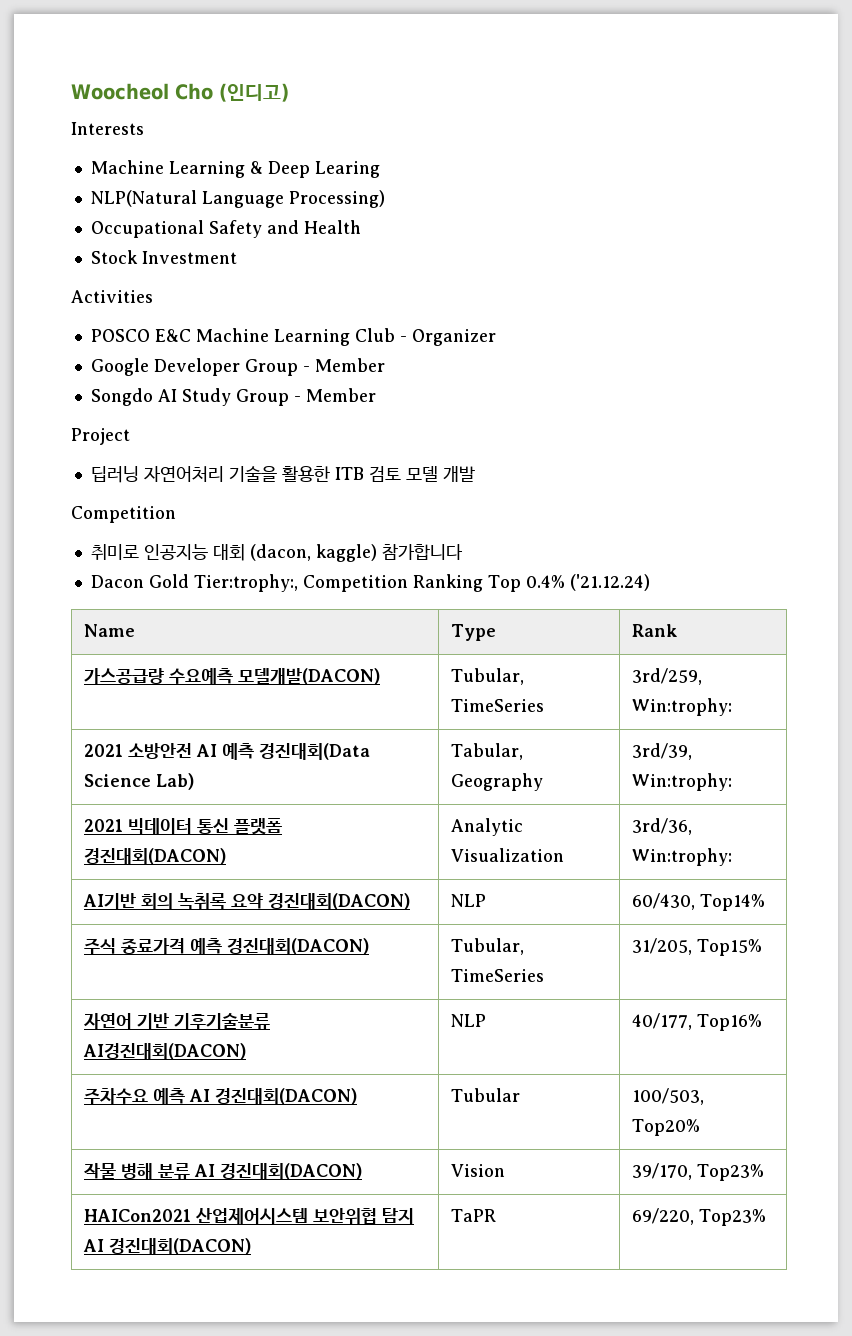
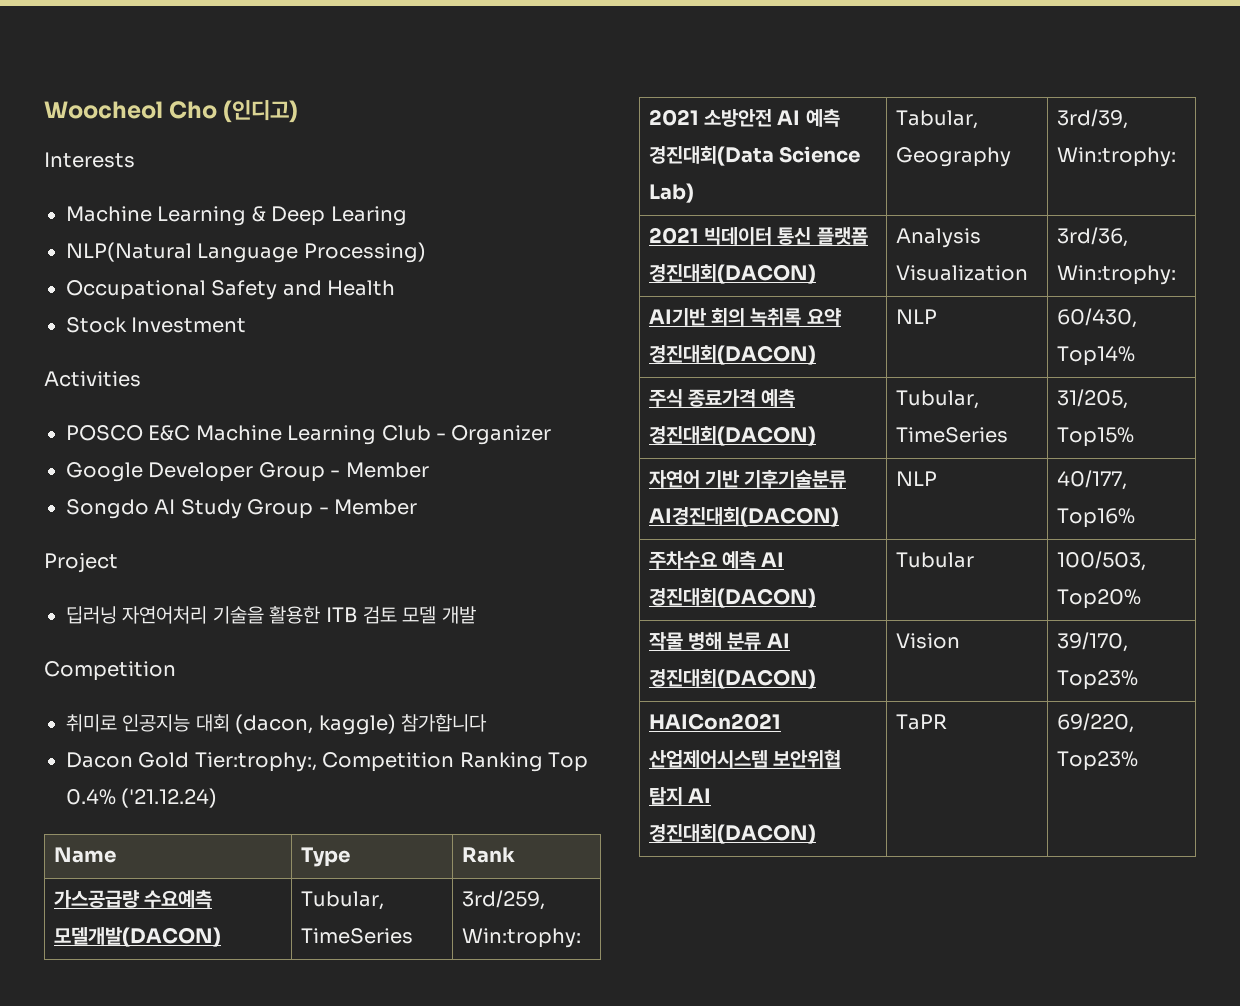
- 2021 빅데이터 통신 플랫폼 경진대회(DACON) | Analytic Visualization | 3rd/36, Win:trophy:
+ 2021 빅데이터 통신 플랫폼 경진대회(DACON) | Analysis Visualization | 3rd/36, Win:trophy:

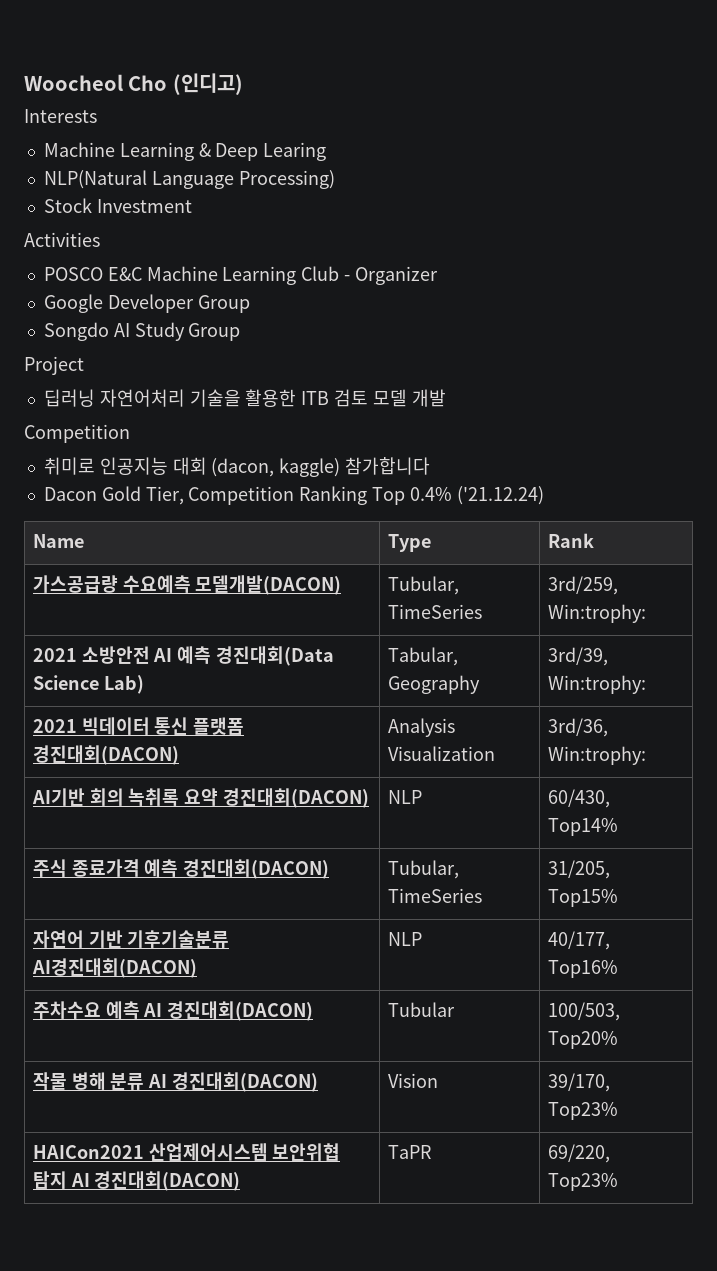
- Occupational Safety and Health
- Google Developer Group - Member
+ Google Developer Group
- Songdo AI Study Group - Member
+ Songdo AI Study Group
- Dacon Gold Tier:trophy:, Competition Ranking Top 0.4% ('21.12.24)
+ Dacon Gold Tier, Competition Ranking Top 0.4% ('21.12.24)

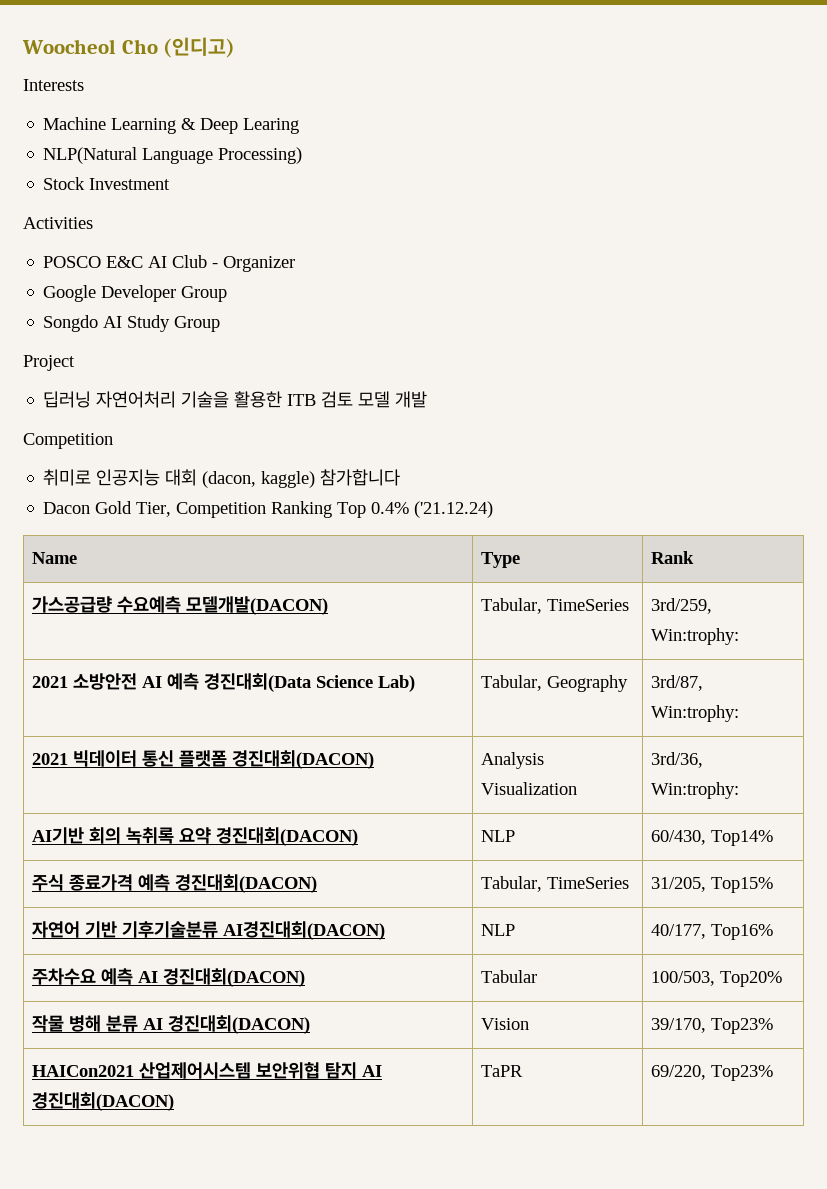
- POSCO E&C Machine Learning Club - Organizer
+ POSCO E&C AI Club - Organizer
- 가스공급량 수요예측 모델개발(DACON) | Tubular, TimeSeries | 3rd/259, Win:trophy:
+ 가스공급량 수요예측 모델개발(DACON) | Tabular, TimeSeries | 3rd/259, Win:trophy:
- 2021 소방안전 AI 예측 경진대회(Data Science Lab) | Tabular, Geography | 3rd/39, Win:trophy:
+ 2021 소방안전 AI 예측 경진대회(Data Science Lab) | Tabular, Geography | 3rd/87, Win:trophy:
- 주식 종료가격 예측 경진대회(DACON) | Tubular, TimeSeries | 31/205, Top15%
+ 주식 종료가격 예측 경진대회(DACON) | Tabular, TimeSeries | 31/205, Top15%
- 주차수요 예측 AI 경진대회(DACON) | Tubular | 100/503, Top20%
+ 주차수요 예측 AI 경진대회(DACON) | Tabular | 100/503, Top20%

